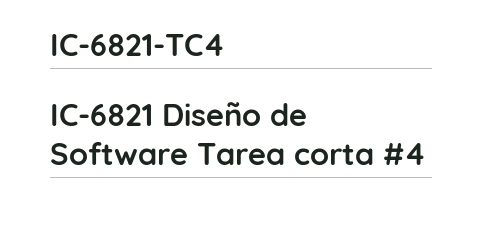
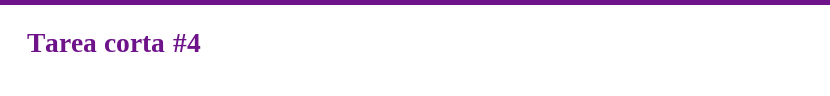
- IC-6821-TC4
- IC-6821 Diseño de Software Tarea corta #4
+ Tarea corta #4

